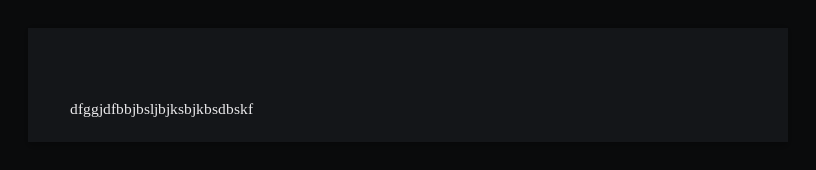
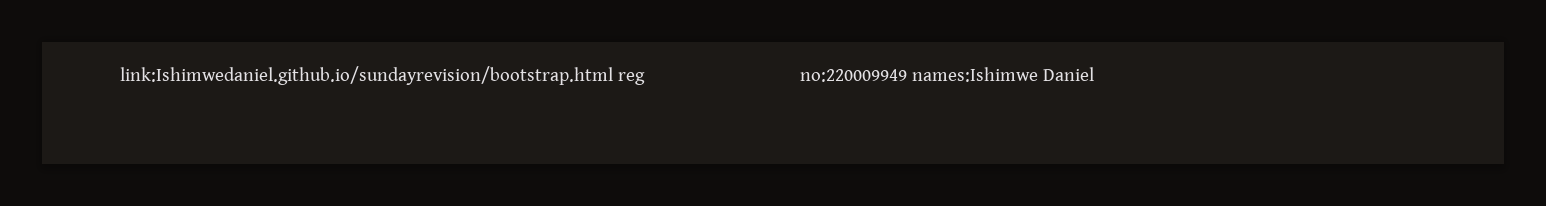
- dfggjdfbbjbsljbjksbjkbsdbskf
+ link:Ishimwedaniel.github.io/sundayrevision/bootstrap.html reg no:220009949 names:Ishimwe Daniel

